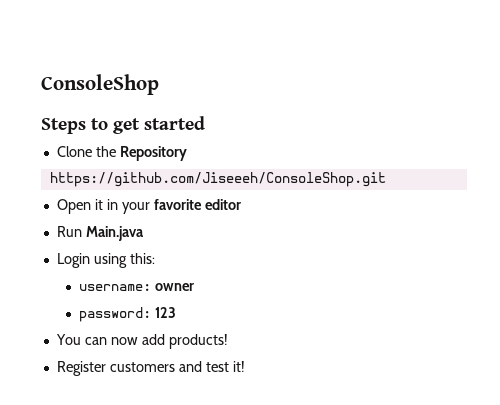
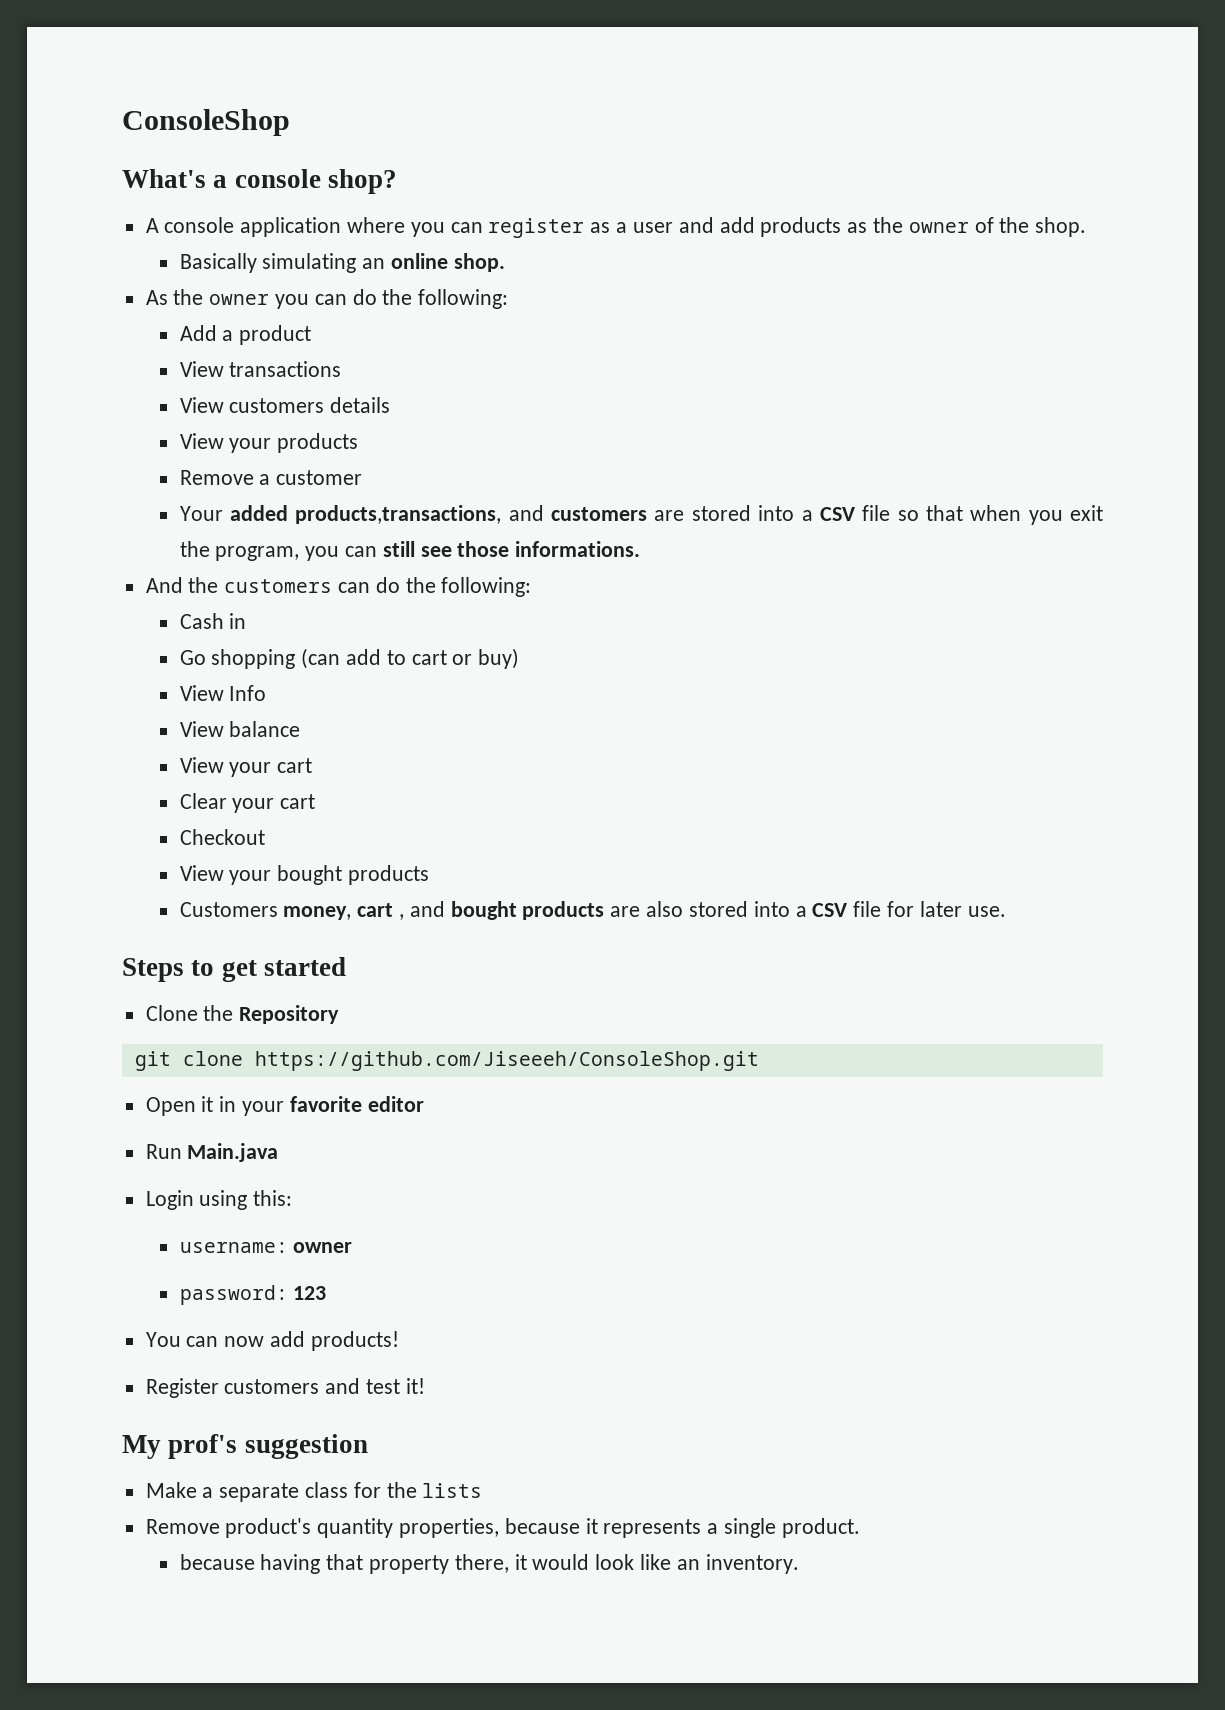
+ What's a console shop?
+ A console application where you can register as a user and add products as the owner of the shop.
+ Basically simulating an online shop.
+ As the owner you can do the following:
+ Add a product
+ View transactions
+ View customers details
+ View your products
+ Remove a customer
+ Your added products,transactions, and customers are stored into a CSV file so that when you exit the program, you can still see those informations.
+ And the customers can do the following:
+ Cash in
+ Go shopping (can add to cart or buy)
+ View Info
+ View balance
+ View your cart
+ Clear your cart
+ Checkout
+ View your bought products
+ Customers money, cart , and bought products are also stored into a CSV file for later use.
- https://github.com/Jiseeeh/ConsoleShop.git
+ git clone https://github.com/Jiseeeh/ConsoleShop.git
+ My prof's suggestion
+ Make a separate class for the lists
+ Remove product's quantity properties, because it represents a single product.
+ because having that property there, it would look like an inventory.

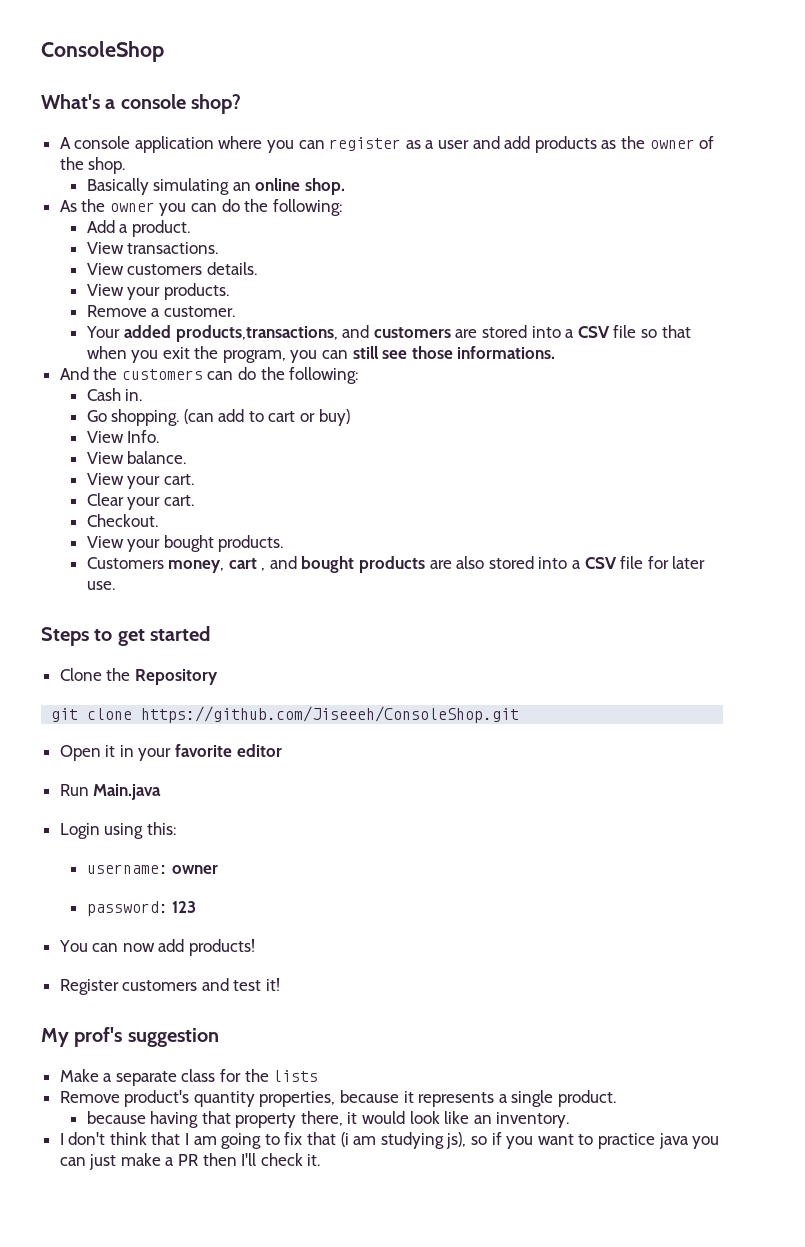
- Add a product
- View transactions
+ Add a product.
+ View transactions.
- View customers details
- View your products
+ View customers details.
+ View your products.
- Remove a customer
+ Remove a customer.
- Cash in
+ Cash in.
- Go shopping (can add to cart or buy)
+ Go shopping. (can add to cart or buy)
- View Info
- View balance
- View your cart
+ View Info.
+ View balance.
+ View your cart.
- Clear your cart
- Checkout
+ Clear your cart.
+ Checkout.
- View your bought products
+ View your bought products.
+ I don't think that I am going to fix that (i am studying js), so if you want to practice java you can just make a PR then I'll check it.

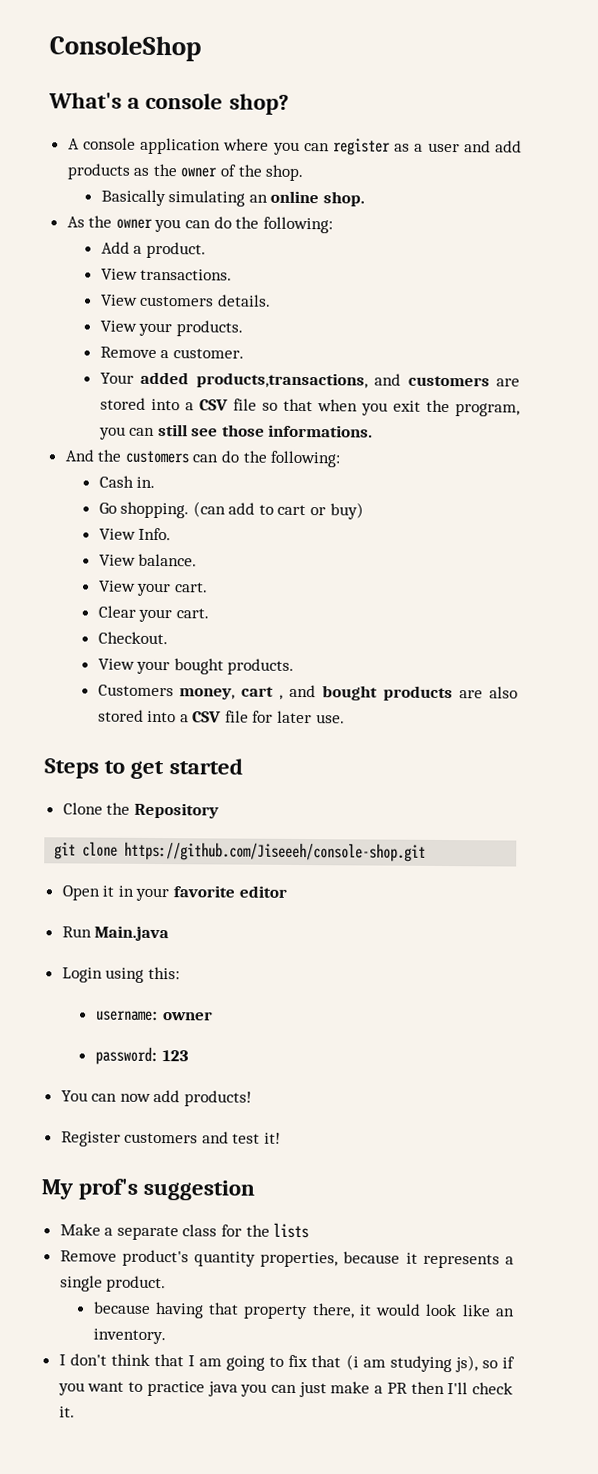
- git clone https://github.com/Jiseeeh/ConsoleShop.git
+ git clone https://github.com/Jiseeeh/console-shop.git

